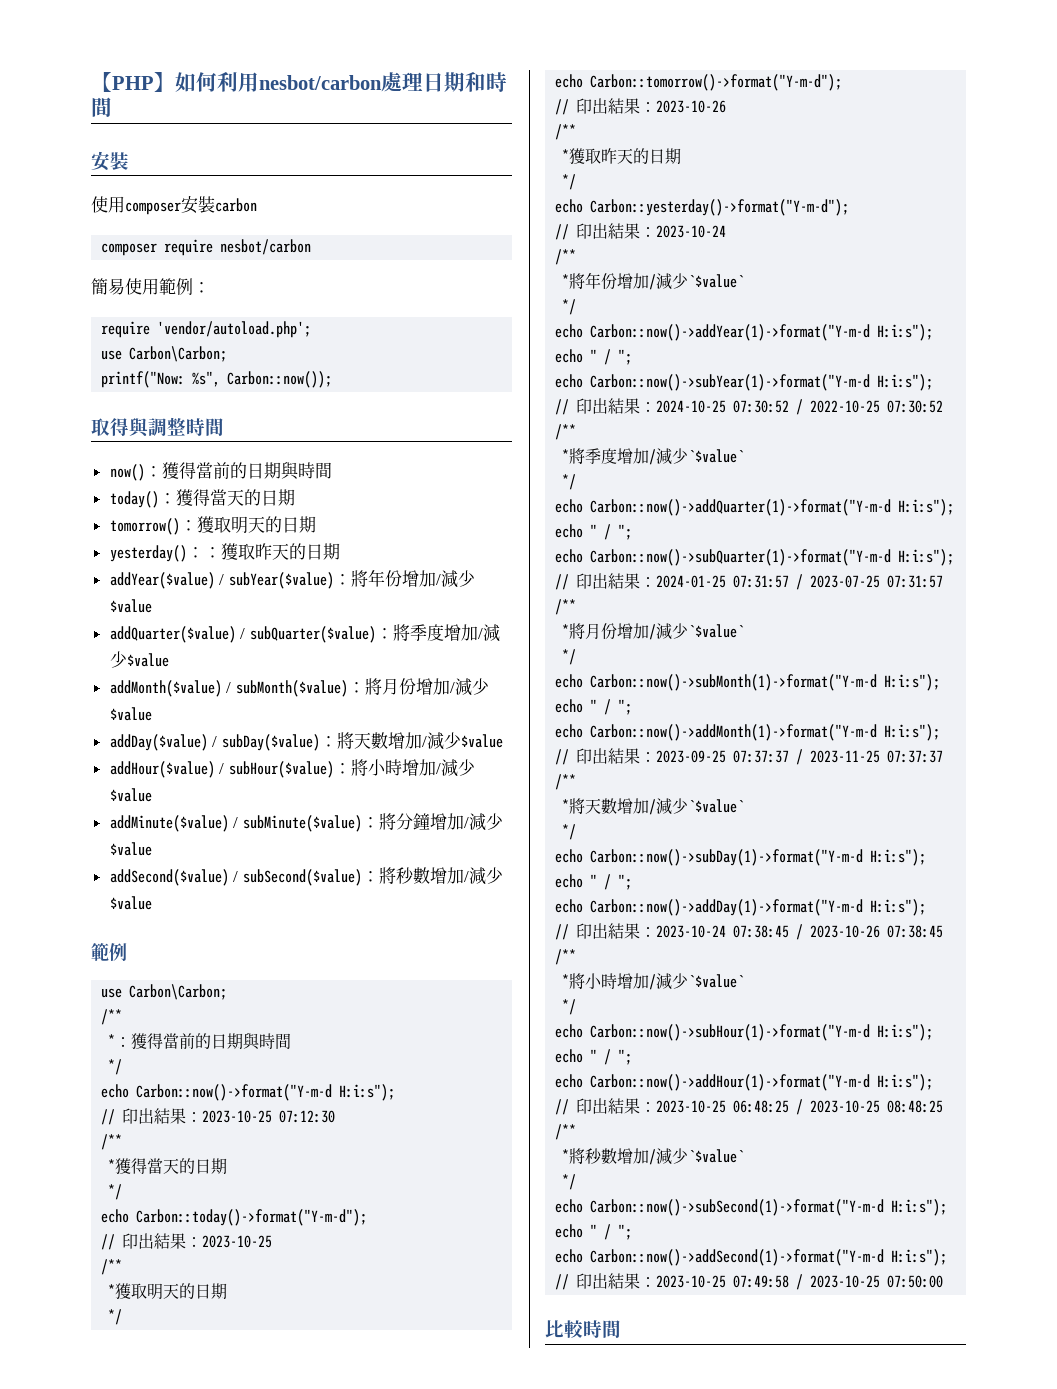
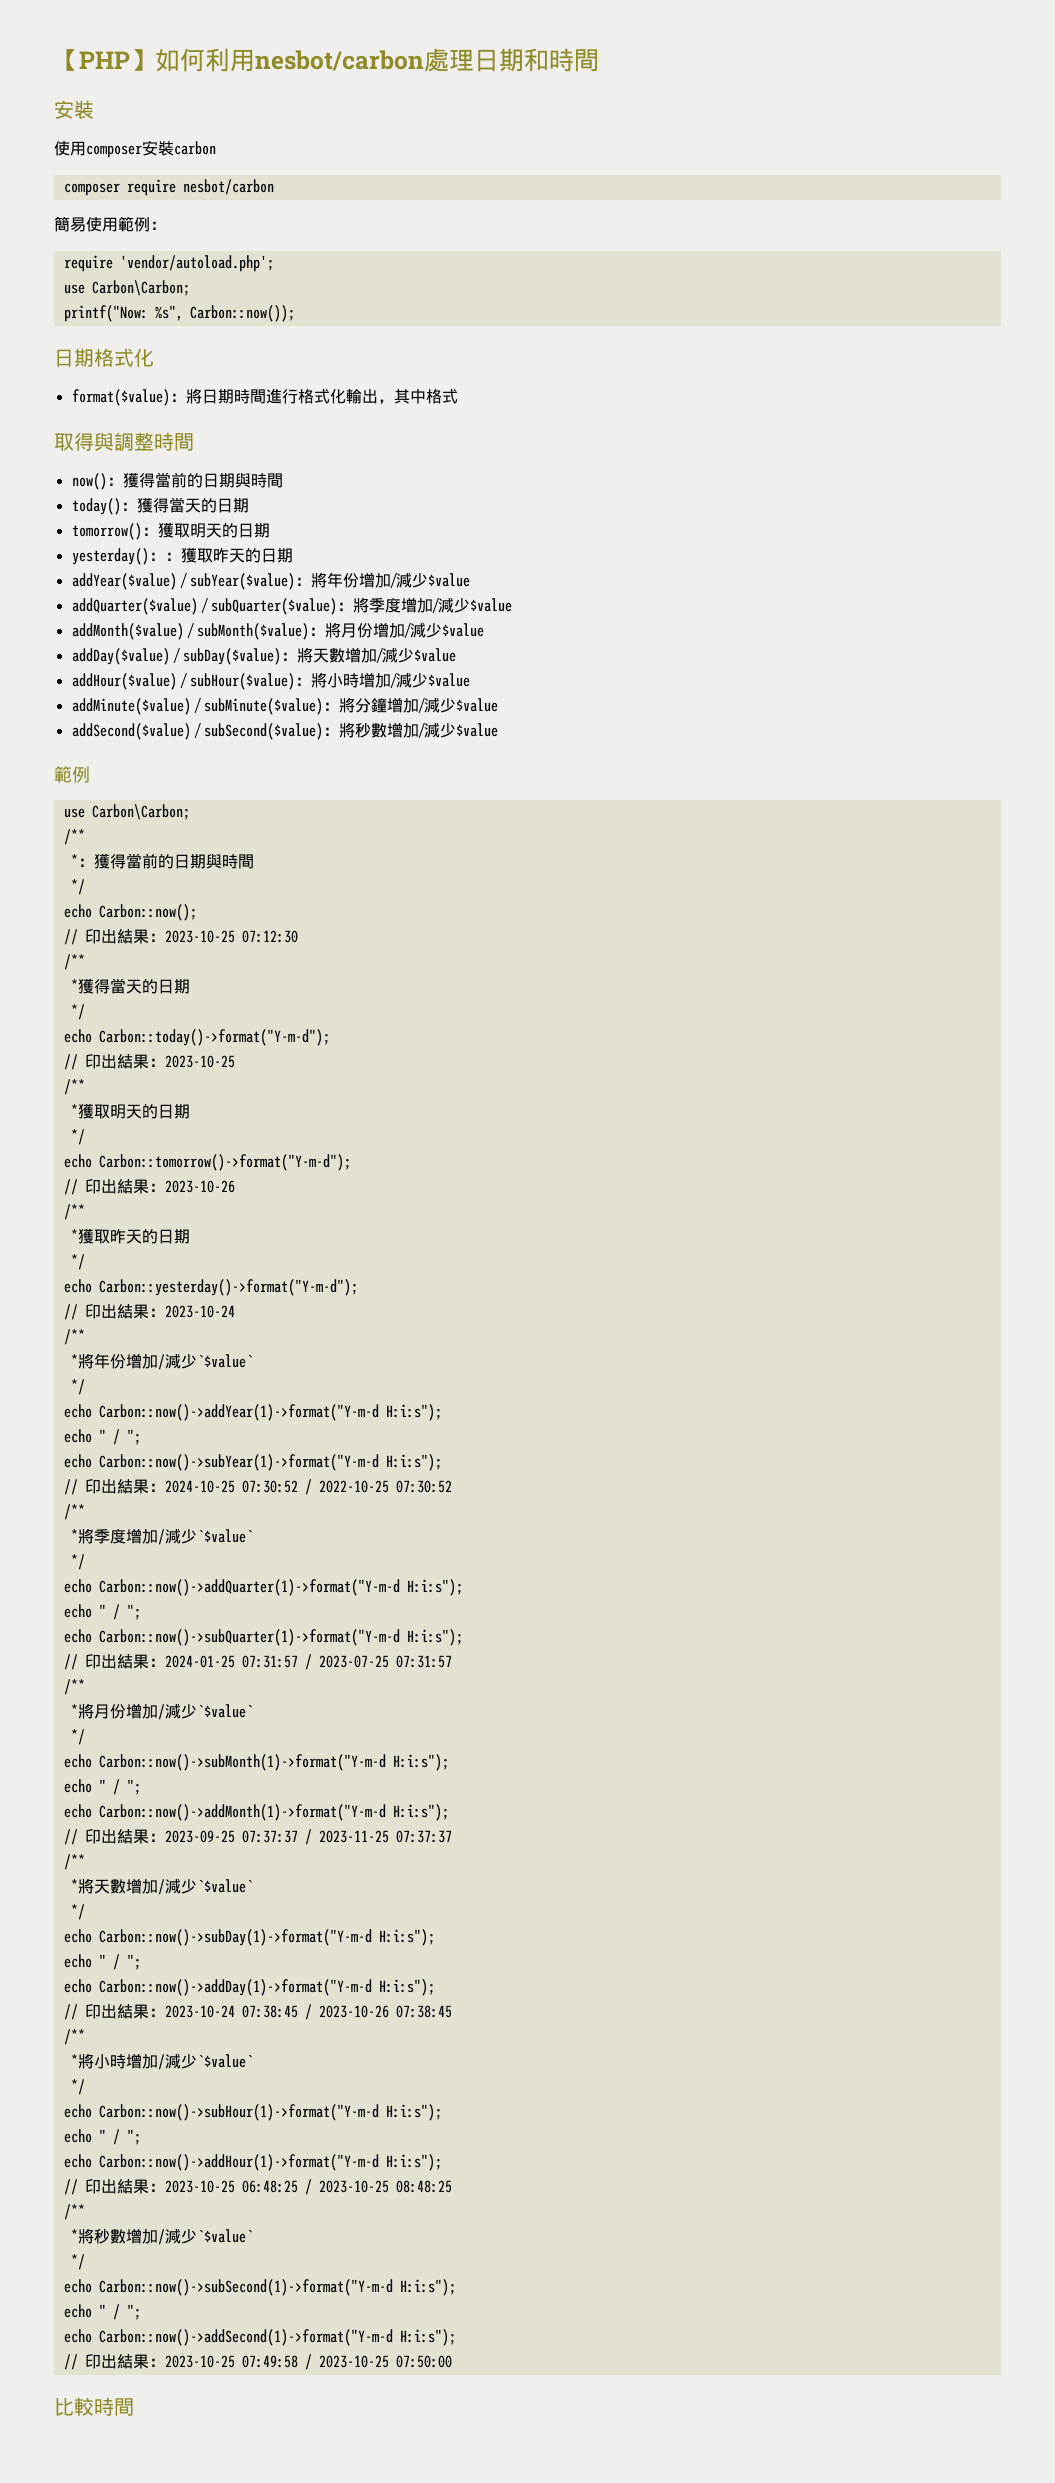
+ 日期格式化
+ format($value)：將日期時間進行格式化輸出，其中格式
- echo Carbon::now()->format("Y-m-d H:i:s");
+ echo Carbon::now();

